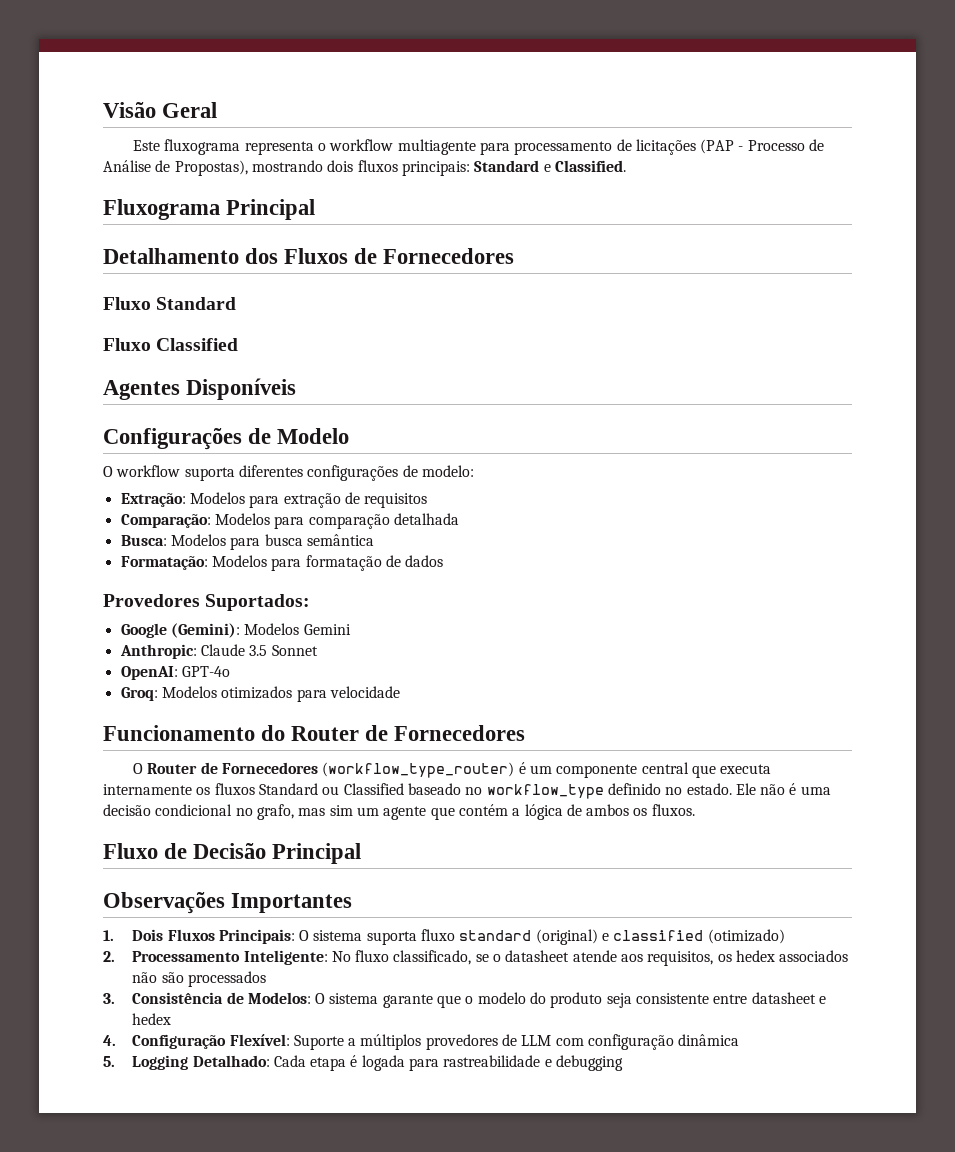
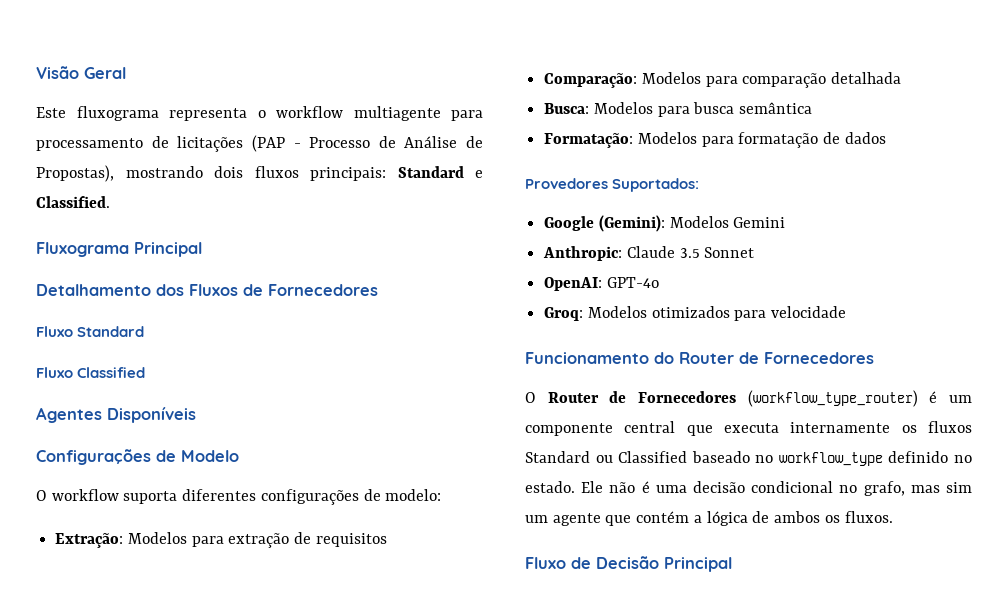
- Observações Importantes
- 1. Dois Fluxos Principais: O sistema suporta fluxo standard (original) e classified (otimizado)
- 2. Processamento Inteligente: No fluxo classificado, se o datasheet atende aos requisitos, os hedex associados não são processados
- 3. Consistência de Modelos: O sistema garante que o modelo do produto seja consistente entre datasheet e hedex
- 4. Configuração Flexível: Suporte a múltiplos provedores de LLM com configuração dinâmica
- 5. Logging Detalhado: Cada etapa é logada para rastreabilidade e debugging

